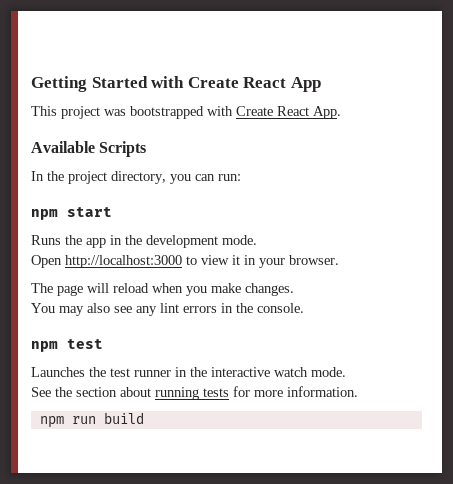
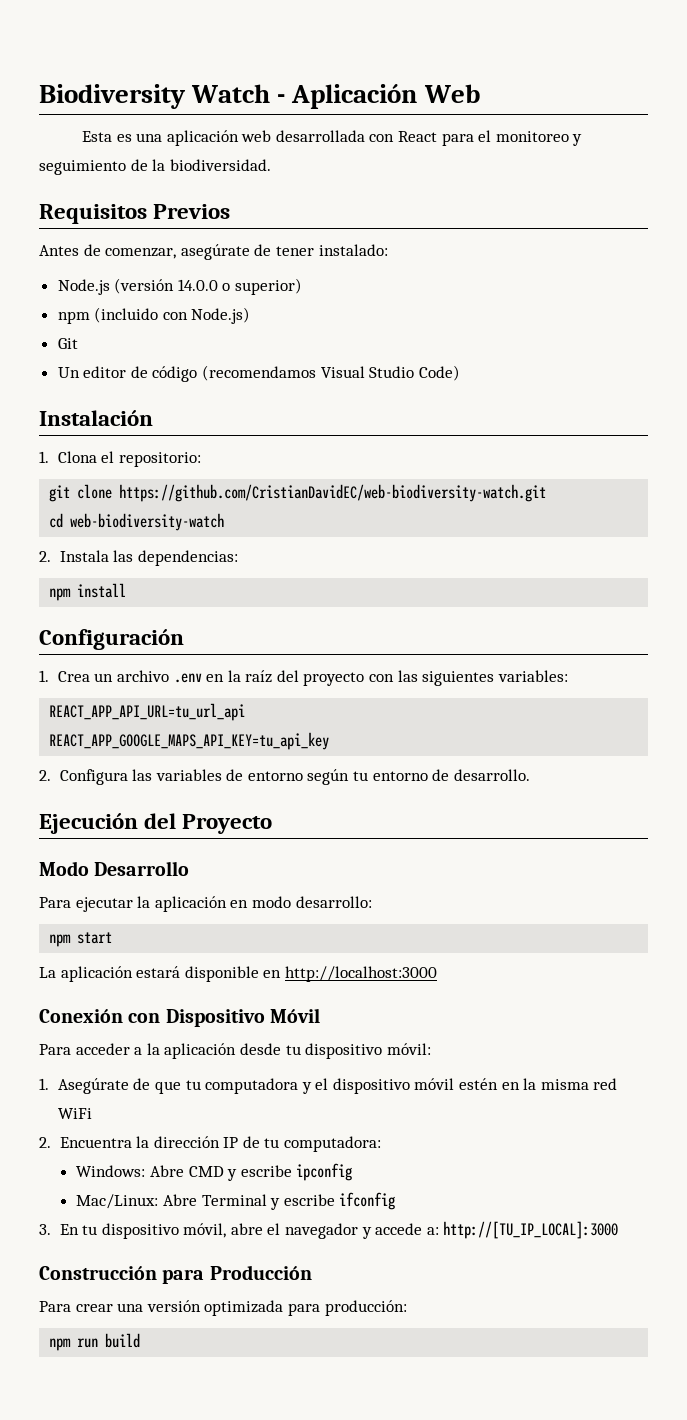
- Getting Started with Create React App
- This project was bootstrapped with Create React App.
- Available Scripts
- In the project directory, you can run:
+ Biodiversity Watch - Aplicación Web
+ Esta es una aplicación web desarrollada con React para el monitoreo y seguimiento de la biodiversidad.
+ Requisitos Previos
+ Antes de comenzar, asegúrate de tener instalado:
+ Node.js (versión 14.0.0 o superior)
+ npm (incluido con Node.js)
+ Git
+ Un editor de código (recomendamos Visual Studio Code)
+ Instalación
+ 1. Clona el repositorio:
+ git clone https://github.com/CristianDavidEC/web-biodiversity-watch.git
+ cd web-biodiversity-watch
+ 2. Instala las dependencias:
+ npm install
+ Configuración
+ 1. Crea un archivo .env en la raíz del proyecto con las siguientes variables:
+ REACT_APP_API_URL=tu_url_api
+ REACT_APP_GOOGLE_MAPS_API_KEY=tu_api_key
+ 2. Configura las variables de entorno según tu entorno de desarrollo.
+ Ejecución del Proyecto
+ Modo Desarrollo
+ Para ejecutar la aplicación en modo desarrollo:
  npm start
- Runs the app in the development mode.
- Open http://localhost:3000 to view it in your browser.
- The page will reload when you make changes.
- You may also see any lint errors in the console.
- npm test
- Launches the test runner in the interactive watch mode.
- See the section about running tests for more information.
+ La aplicación estará disponible en http://localhost:3000
+ Conexión con Dispositivo Móvil
+ Para acceder a la aplicación desde tu dispositivo móvil:
+ 1. Asegúrate de que tu computadora y el dispositivo móvil estén en la misma red WiFi
+ 2. Encuentra la dirección IP de tu computadora:
+ Windows: Abre CMD y escribe ipconfig
+ Mac/Linux: Abre Terminal y escribe ifconfig
+ 3. En tu dispositivo móvil, abre el navegador y accede a: http://[TU_IP_LOCAL]:3000
+ Construcción para Producción
+ Para crear una versión optimizada para producción:

